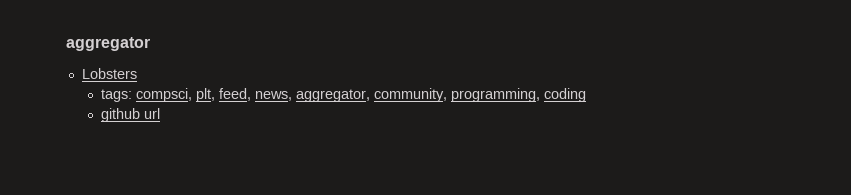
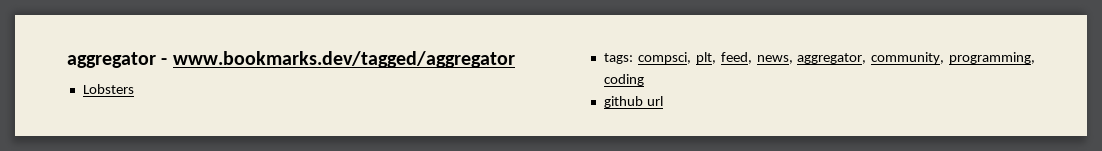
- aggregator
+ aggregator - www.bookmarks.dev/tagged/aggregator

